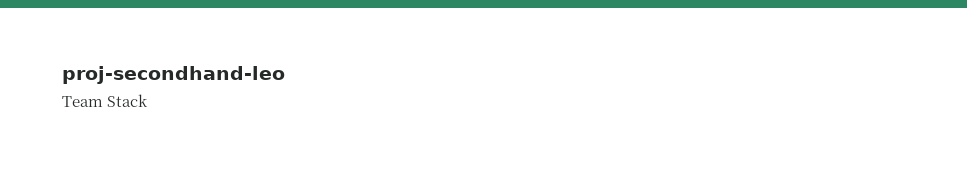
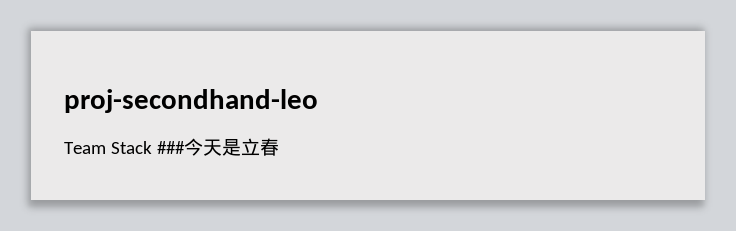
- Team Stack
+ Team Stack ###今天是立春

